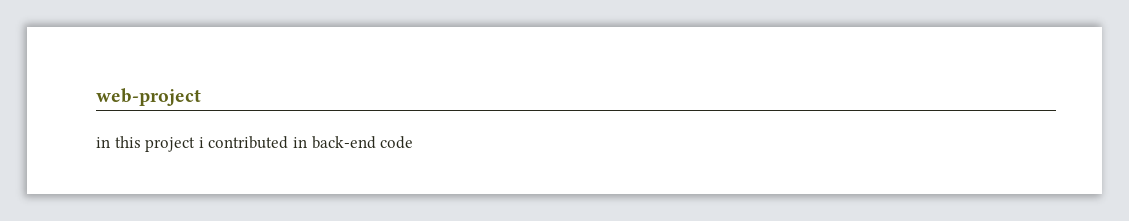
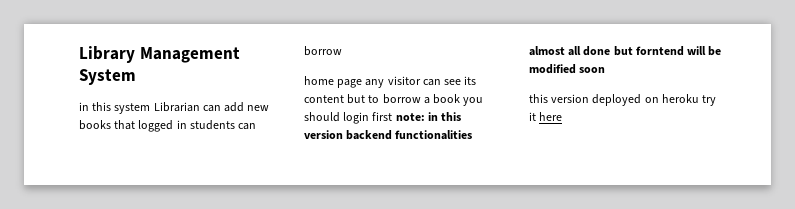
- web-project
- in this project i contributed in back-end code
+ Library Management System
+ in this system Librarian can add new books that logged in students can borrow
+ home page any visitor can see its content but to borrow a book you should login first note: in this version backend functionalities almost all done but forntend will be modified soon
+ this version deployed on heroku try it here

